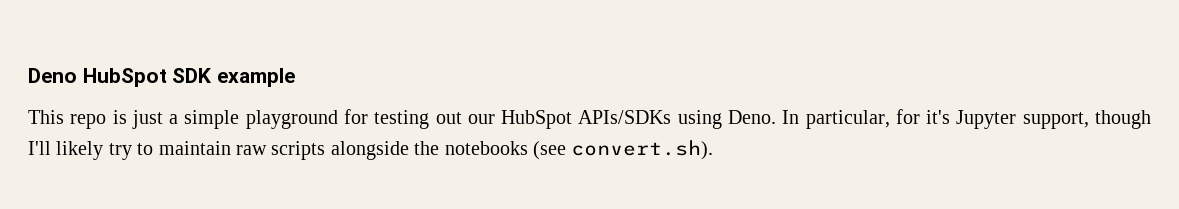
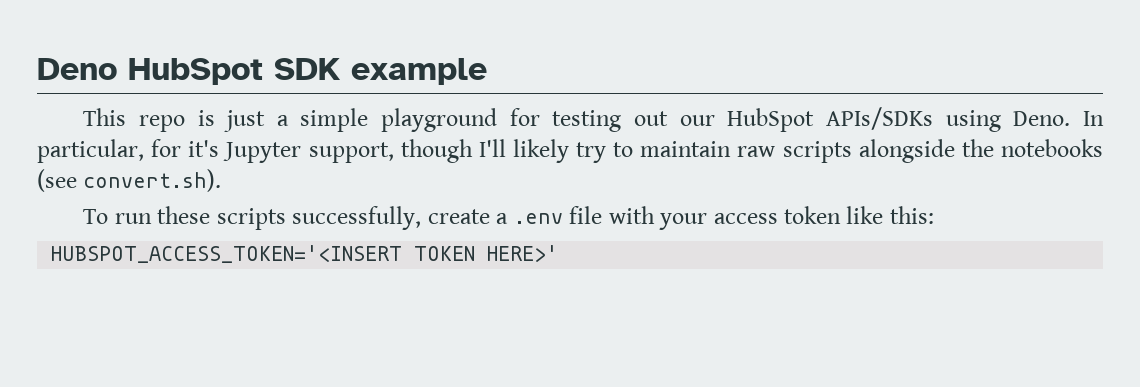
+ To run these scripts successfully, create a .env file with your access token like this:
+ HUBSPOT_ACCESS_TOKEN='<INSERT TOKEN HERE>'

